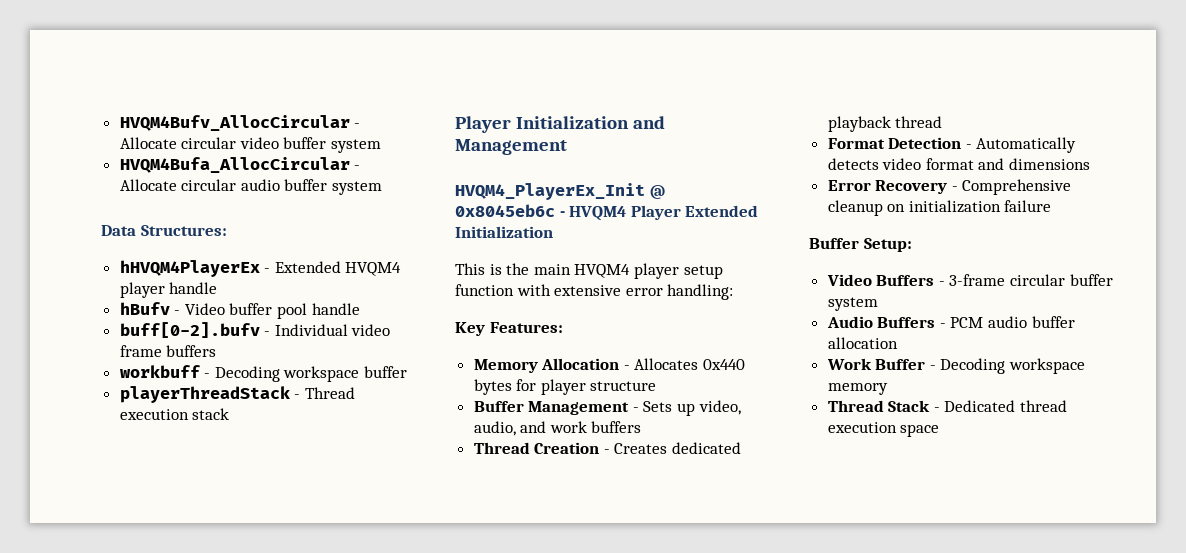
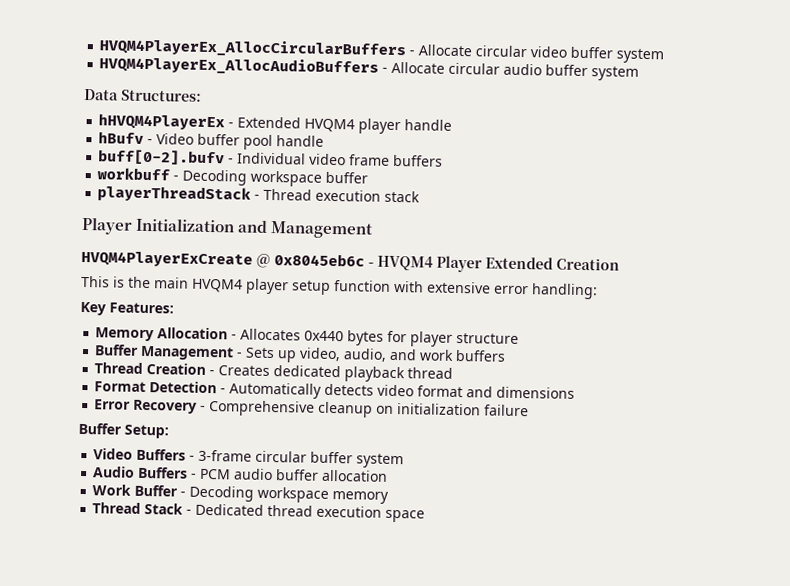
- HVQM4Bufv_AllocCircular - Allocate circular video buffer system
+ HVQM4PlayerEx_AllocCircularBuffers - Allocate circular video buffer system
- HVQM4Bufa_AllocCircular - Allocate circular audio buffer system
+ HVQM4PlayerEx_AllocAudioBuffers - Allocate circular audio buffer system
- HVQM4_PlayerEx_Init @ 0x8045eb6c - HVQM4 Player Extended Initialization
+ HVQM4PlayerExCreate @ 0x8045eb6c - HVQM4 Player Extended Creation

